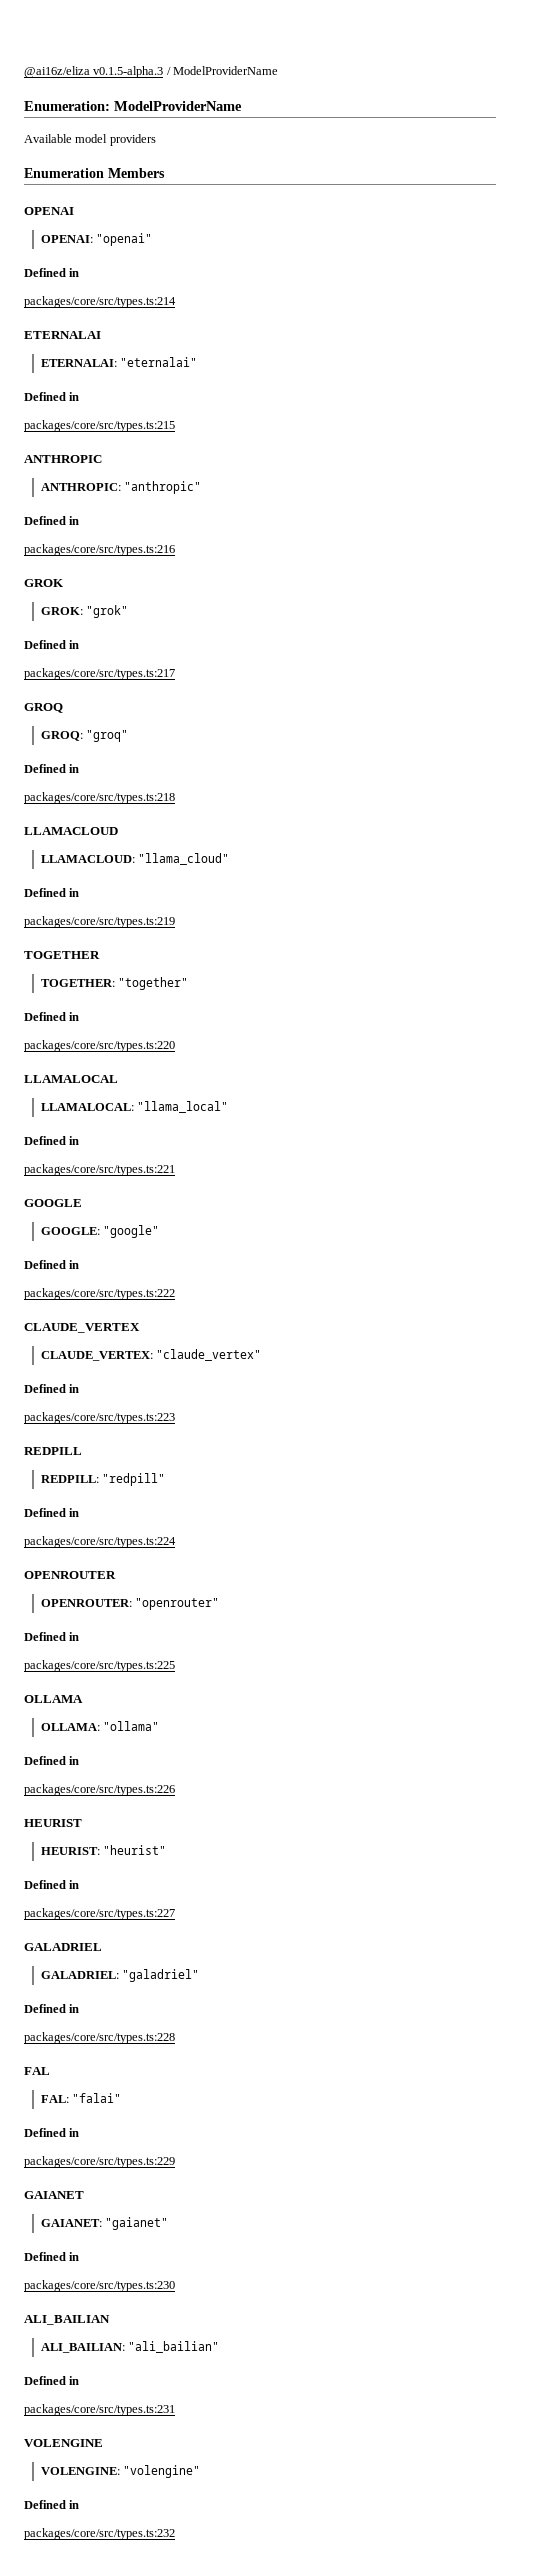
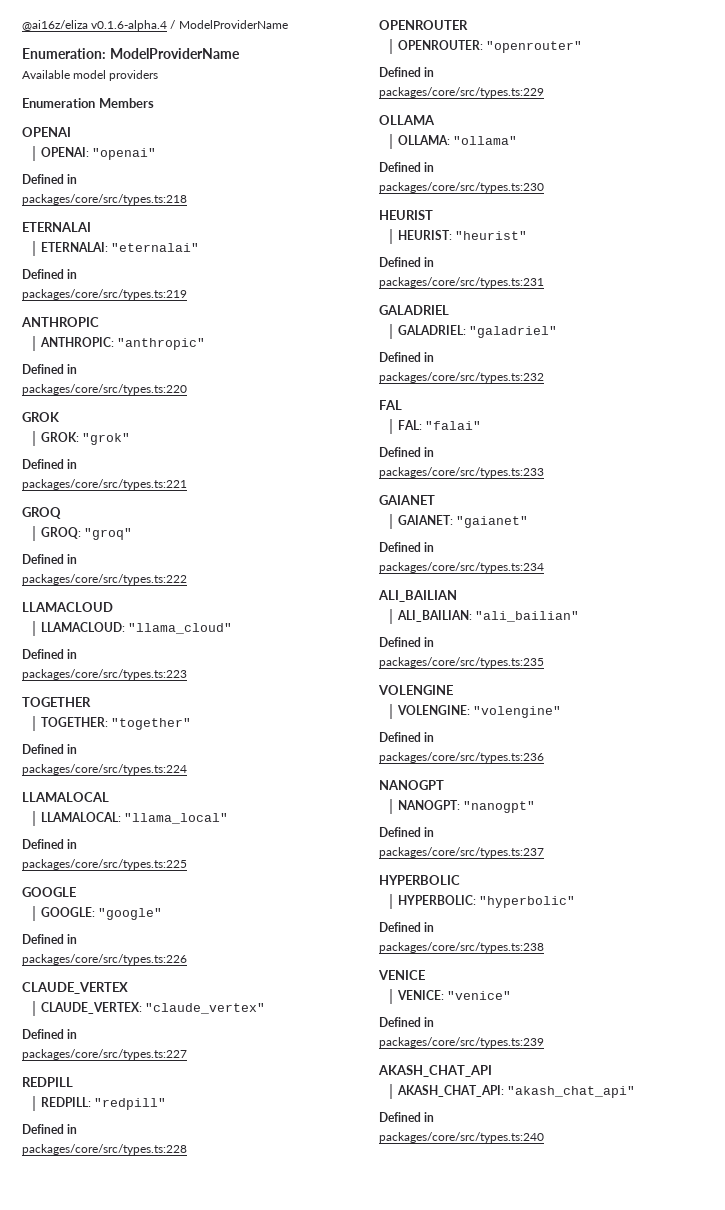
- @ai16z/eliza v0.1.5-alpha.3 / ModelProviderName
+ @ai16z/eliza v0.1.6-alpha.4 / ModelProviderName
- packages/core/src/types.ts:214
+ packages/core/src/types.ts:218
- packages/core/src/types.ts:215
+ packages/core/src/types.ts:219
- packages/core/src/types.ts:216
+ packages/core/src/types.ts:220
- packages/core/src/types.ts:217
+ packages/core/src/types.ts:221
- packages/core/src/types.ts:218
+ packages/core/src/types.ts:222
- packages/core/src/types.ts:219
+ packages/core/src/types.ts:223
- packages/core/src/types.ts:220
+ packages/core/src/types.ts:224
- packages/core/src/types.ts:221
+ packages/core/src/types.ts:225
- packages/core/src/types.ts:222
+ packages/core/src/types.ts:226
- packages/core/src/types.ts:223
+ packages/core/src/types.ts:227
- packages/core/src/types.ts:224
+ packages/core/src/types.ts:228
- packages/core/src/types.ts:225
+ packages/core/src/types.ts:229
- packages/core/src/types.ts:226
+ packages/core/src/types.ts:230
- packages/core/src/types.ts:227
+ packages/core/src/types.ts:231
- packages/core/src/types.ts:228
+ packages/core/src/types.ts:232
- packages/core/src/types.ts:229
+ packages/core/src/types.ts:233
- packages/core/src/types.ts:230
+ packages/core/src/types.ts:234
- packages/core/src/types.ts:231
+ packages/core/src/types.ts:235
- packages/core/src/types.ts:232
+ packages/core/src/types.ts:236
+ NANOGPT
+ NANOGPT: "nanogpt"
+ Defined in
+ packages/core/src/types.ts:237
+ HYPERBOLIC
+ HYPERBOLIC: "hyperbolic"
+ Defined in
+ packages/core/src/types.ts:238
+ VENICE
+ VENICE: "venice"
+ Defined in
+ packages/core/src/types.ts:239
+ AKASH_CHAT_API
+ AKASH_CHAT_API: "akash_chat_api"
+ Defined in
+ packages/core/src/types.ts:240

